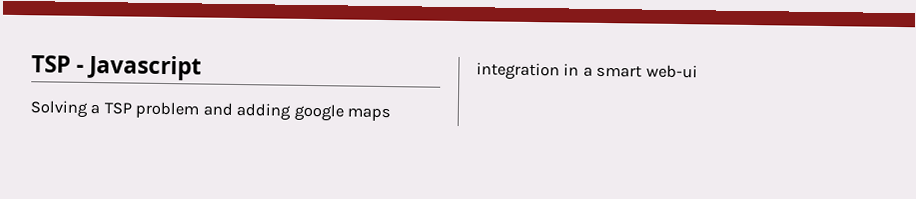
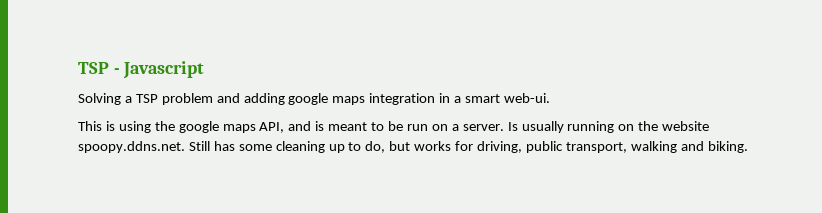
- Solving a TSP problem and adding google maps integration in a smart web-ui
+ Solving a TSP problem and adding google maps integration in a smart web-ui.
+ This is using the google maps API, and is meant to be run on a server. Is usually running on the website spoopy.ddns.net. Still has some cleaning up to do, but works for driving, public transport, walking and biking.

